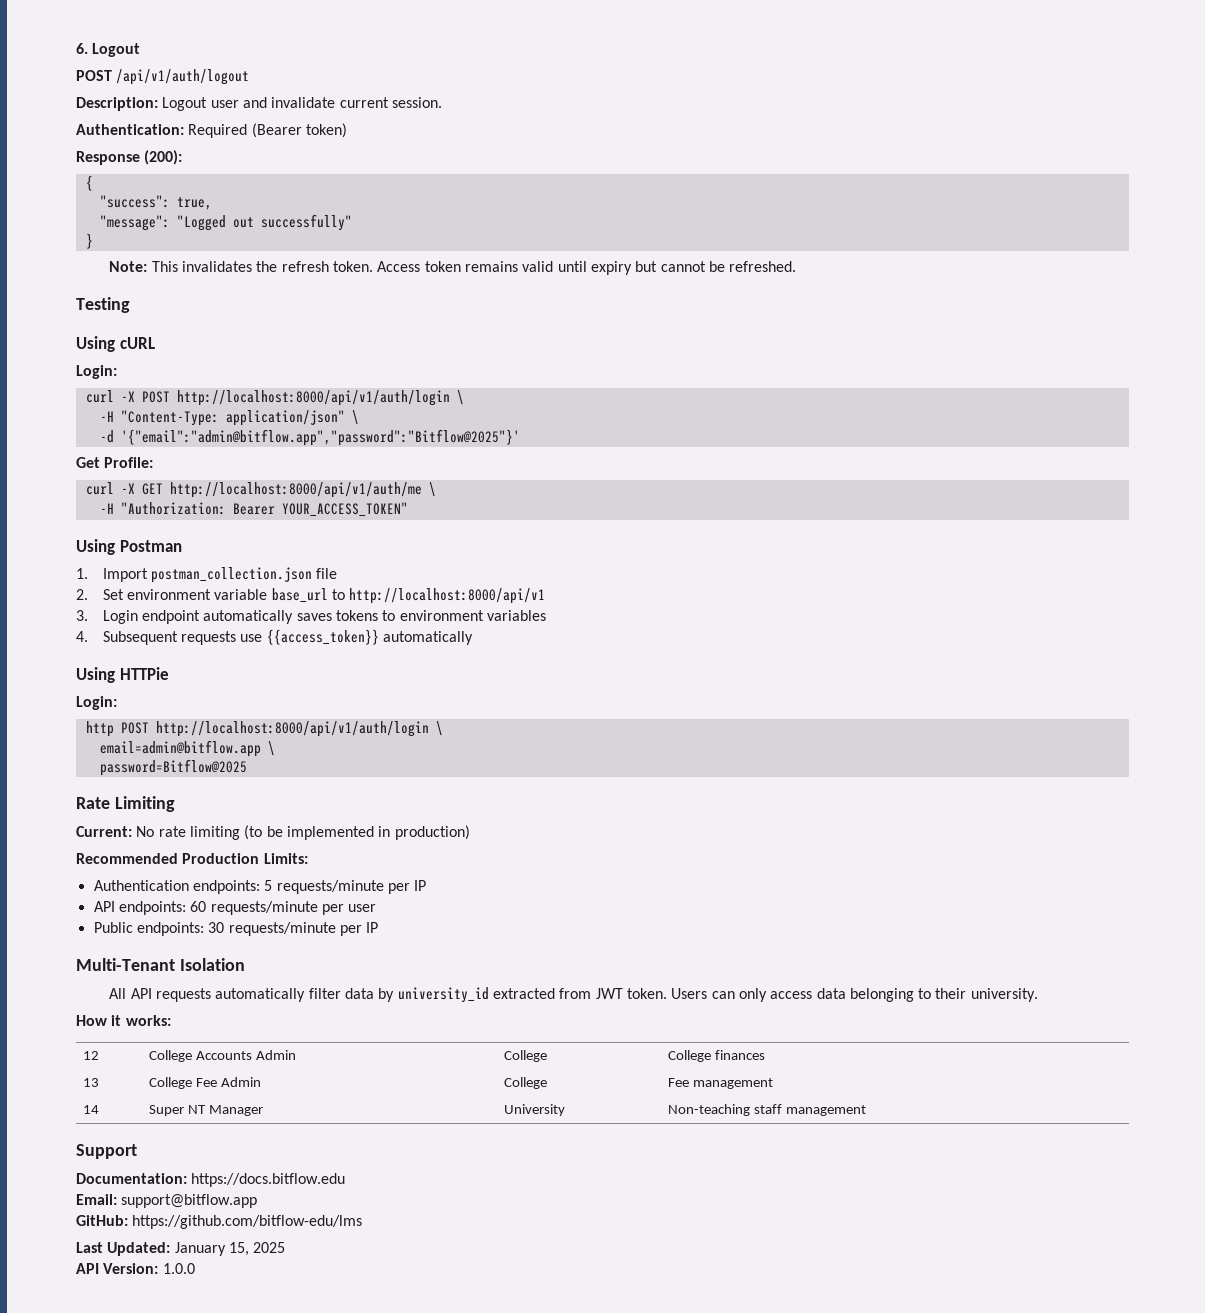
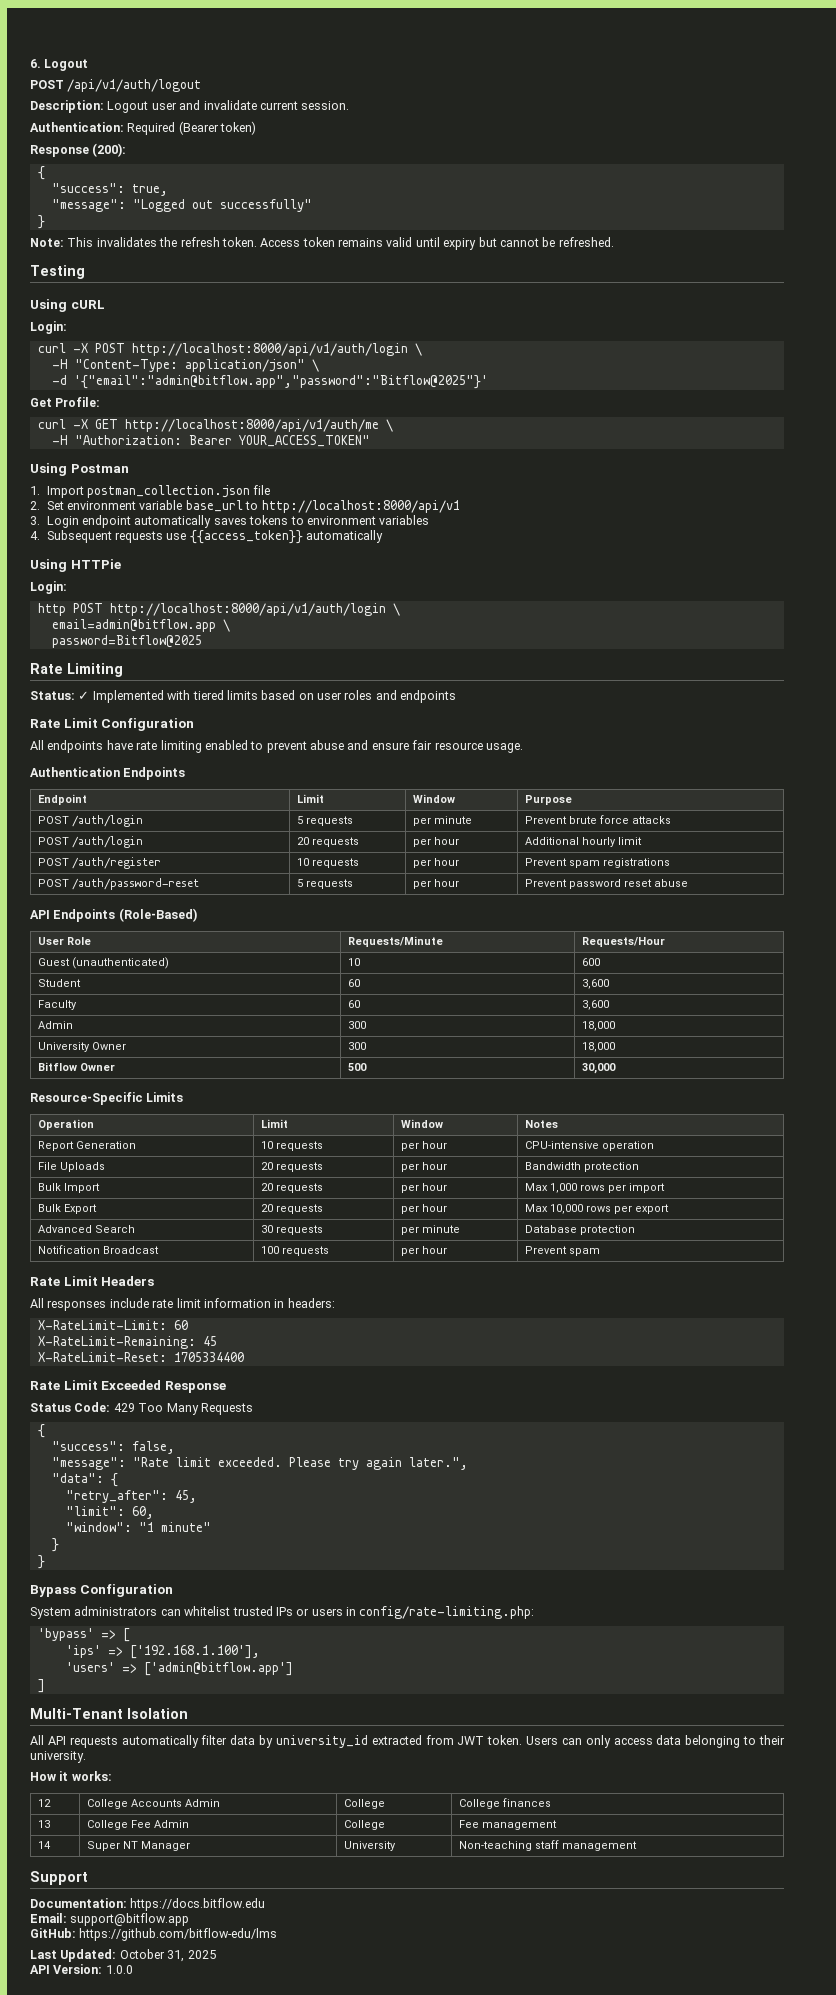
- Current: No rate limiting (to be implemented in production)
- Recommended Production Limits:
- Authentication endpoints: 5 requests/minute per IP
- API endpoints: 60 requests/minute per user
- Public endpoints: 30 requests/minute per IP
+ Status: ✓ Implemented with tiered limits based on user roles and endpoints
+ Rate Limit Configuration
+ All endpoints have rate limiting enabled to prevent abuse and ensure fair resource usage.
+ Authentication Endpoints
+ Endpoint | Limit | Window | Purpose
+ POST /auth/login | 5 requests | per minute | Prevent brute force attacks
+ POST /auth/login | 20 requests | per hour | Additional hourly limit
+ POST /auth/register | 10 requests | per hour | Prevent spam registrations
+ POST /auth/password-reset | 5 requests | per hour | Prevent password reset abuse
+ API Endpoints (Role-Based)
+ User Role | Requests/Minute | Requests/Hour
+ Guest (unauthenticated) | 10 | 600
+ Student | 60 | 3,600
+ Faculty | 60 | 3,600
+ Admin | 300 | 18,000
+ University Owner | 300 | 18,000
+ Bitflow Owner | 500 | 30,000
+ Resource-Specific Limits
+ Operation | Limit | Window | Notes
+ Report Generation | 10 requests | per hour | CPU-intensive operation
+ File Uploads | 20 requests | per hour | Bandwidth protection
+ Bulk Import | 20 requests | per hour | Max 1,000 rows per import
+ Bulk Export | 20 requests | per hour | Max 10,000 rows per export
+ Advanced Search | 30 requests | per minute | Database protection
+ Notification Broadcast | 100 requests | per hour | Prevent spam
+ Rate Limit Headers
+ All responses include rate limit information in headers:
+ X-RateLimit-Limit: 60
+ X-RateLimit-Remaining: 45
+ X-RateLimit-Reset: 1705334400
+ Rate Limit Exceeded Response
+ Status Code: 429 Too Many Requests
+ {
+ "success": false,
+ "message": "Rate limit exceeded. Please try again later.",
+ "data": {
+ "retry_after": 45,
+ "limit": 60,
+ "window": "1 minute"
+ }
+ }
+ Bypass Configuration
+ System administrators can whitelist trusted IPs or users in config/rate-limiting.php:
+ 'bypass' => [
+ 'ips' => ['192.168.1.100'],
+ 'users' => ['admin@bitflow.app']
+ ]
- Last Updated: January 15, 2025
+ Last Updated: October 31, 2025

